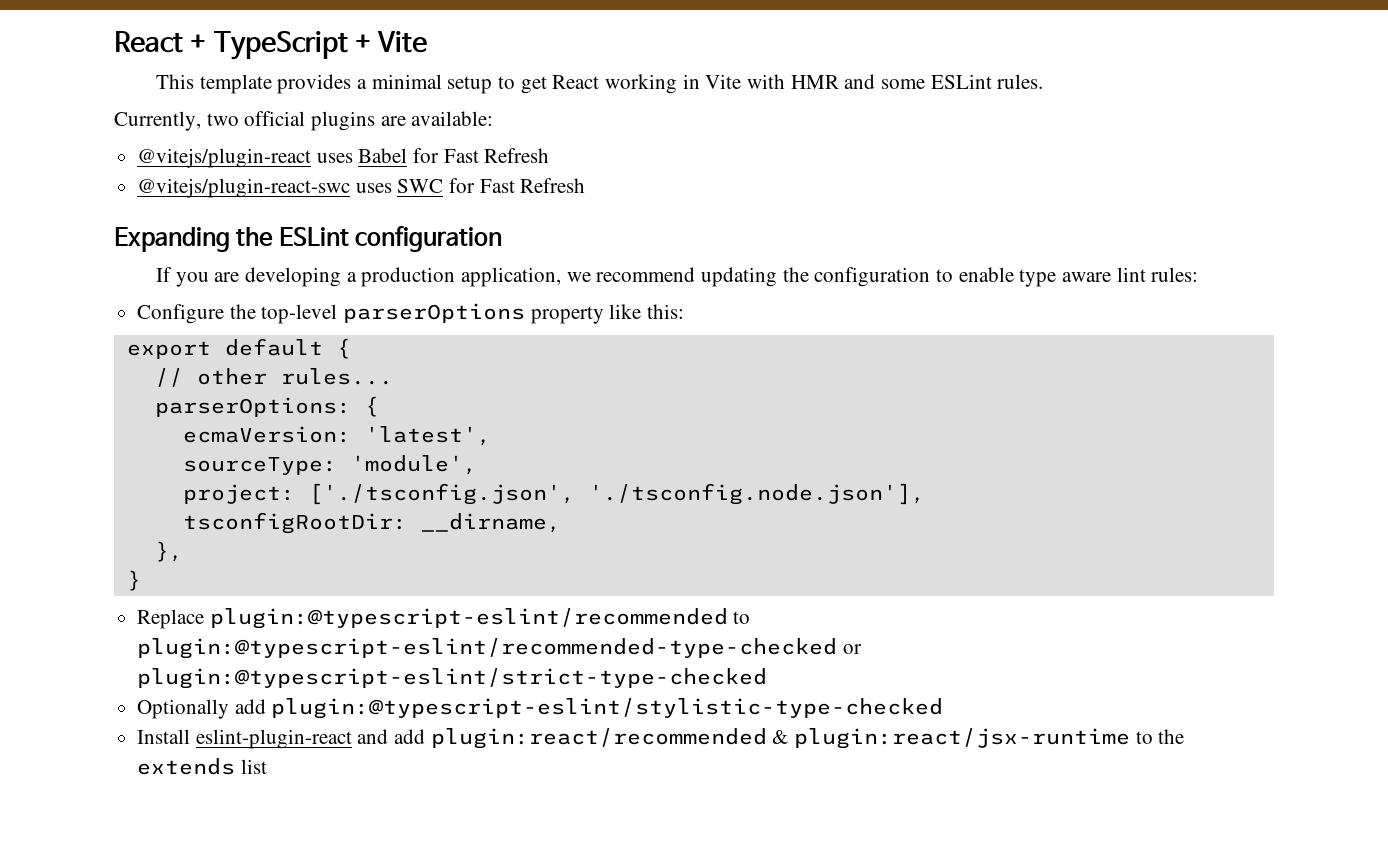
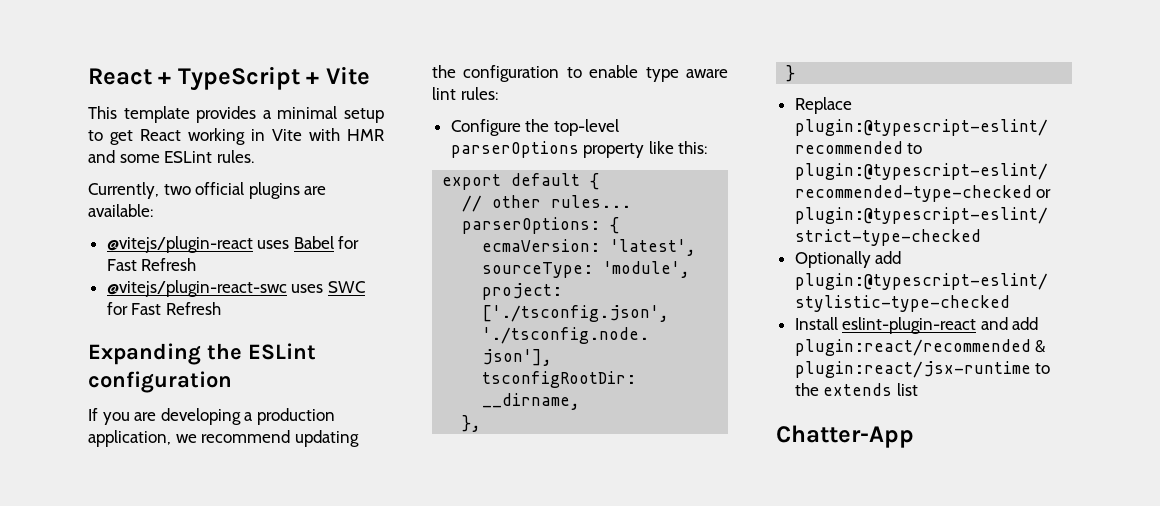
+ Chatter-App

